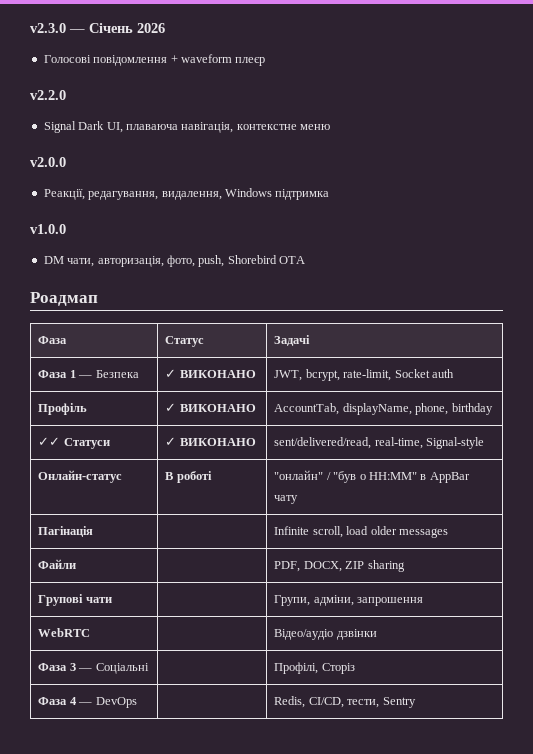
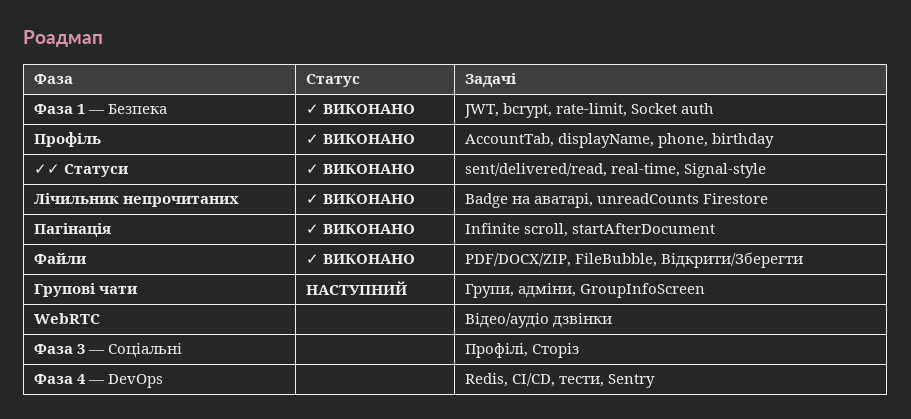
- v2.3.0 — Січень 2026
- Голосові повідомлення + waveform плеєр
- v2.2.0
- Signal Dark UI, плаваюча навігація, контекстне меню
- v2.0.0
- Реакції, редагування, видалення, Windows підтримка
- v1.0.0
- DM чати, авторизація, фото, push, Shorebird OTA
- Онлайн-статус | В роботі | "онлайн" / "був о HH:MM" в AppBar чату
+ Лічильник непрочитаних | ✓ ВИКОНАНО | Badge на аватарі, unreadCounts Firestore
- Пагінація | | Infinite scroll, load older messages
- Файли | | PDF, DOCX, ZIP sharing
+ Пагінація | ✓ ВИКОНАНО | Infinite scroll, startAfterDocument
+ Файли | ✓ ВИКОНАНО | PDF/DOCX/ZIP, FileBubble, Відкрити/Зберегти
- Групові чати | | Групи, адміни, запрошення
+ Групові чати | НАСТУПНИЙ | Групи, адміни, GroupInfoScreen

